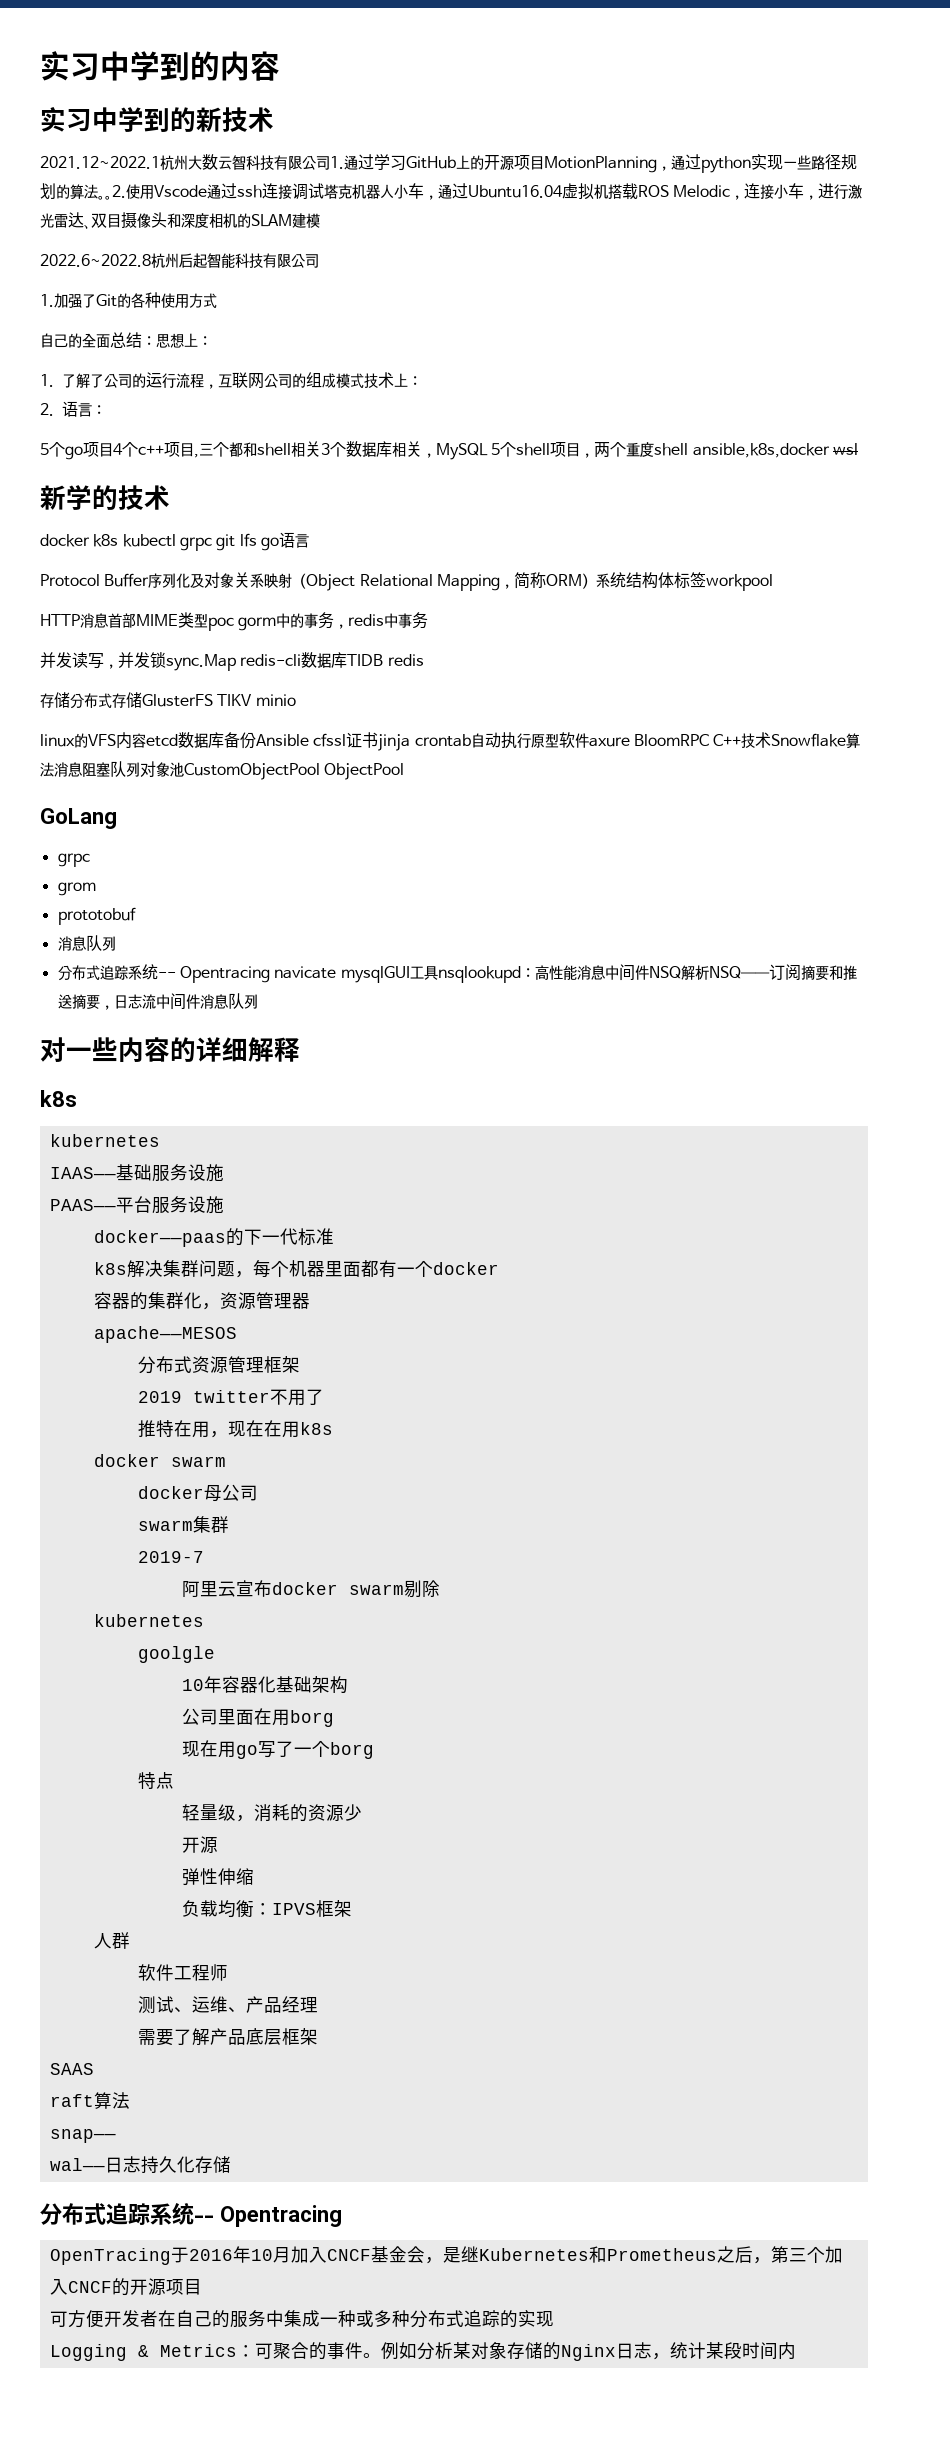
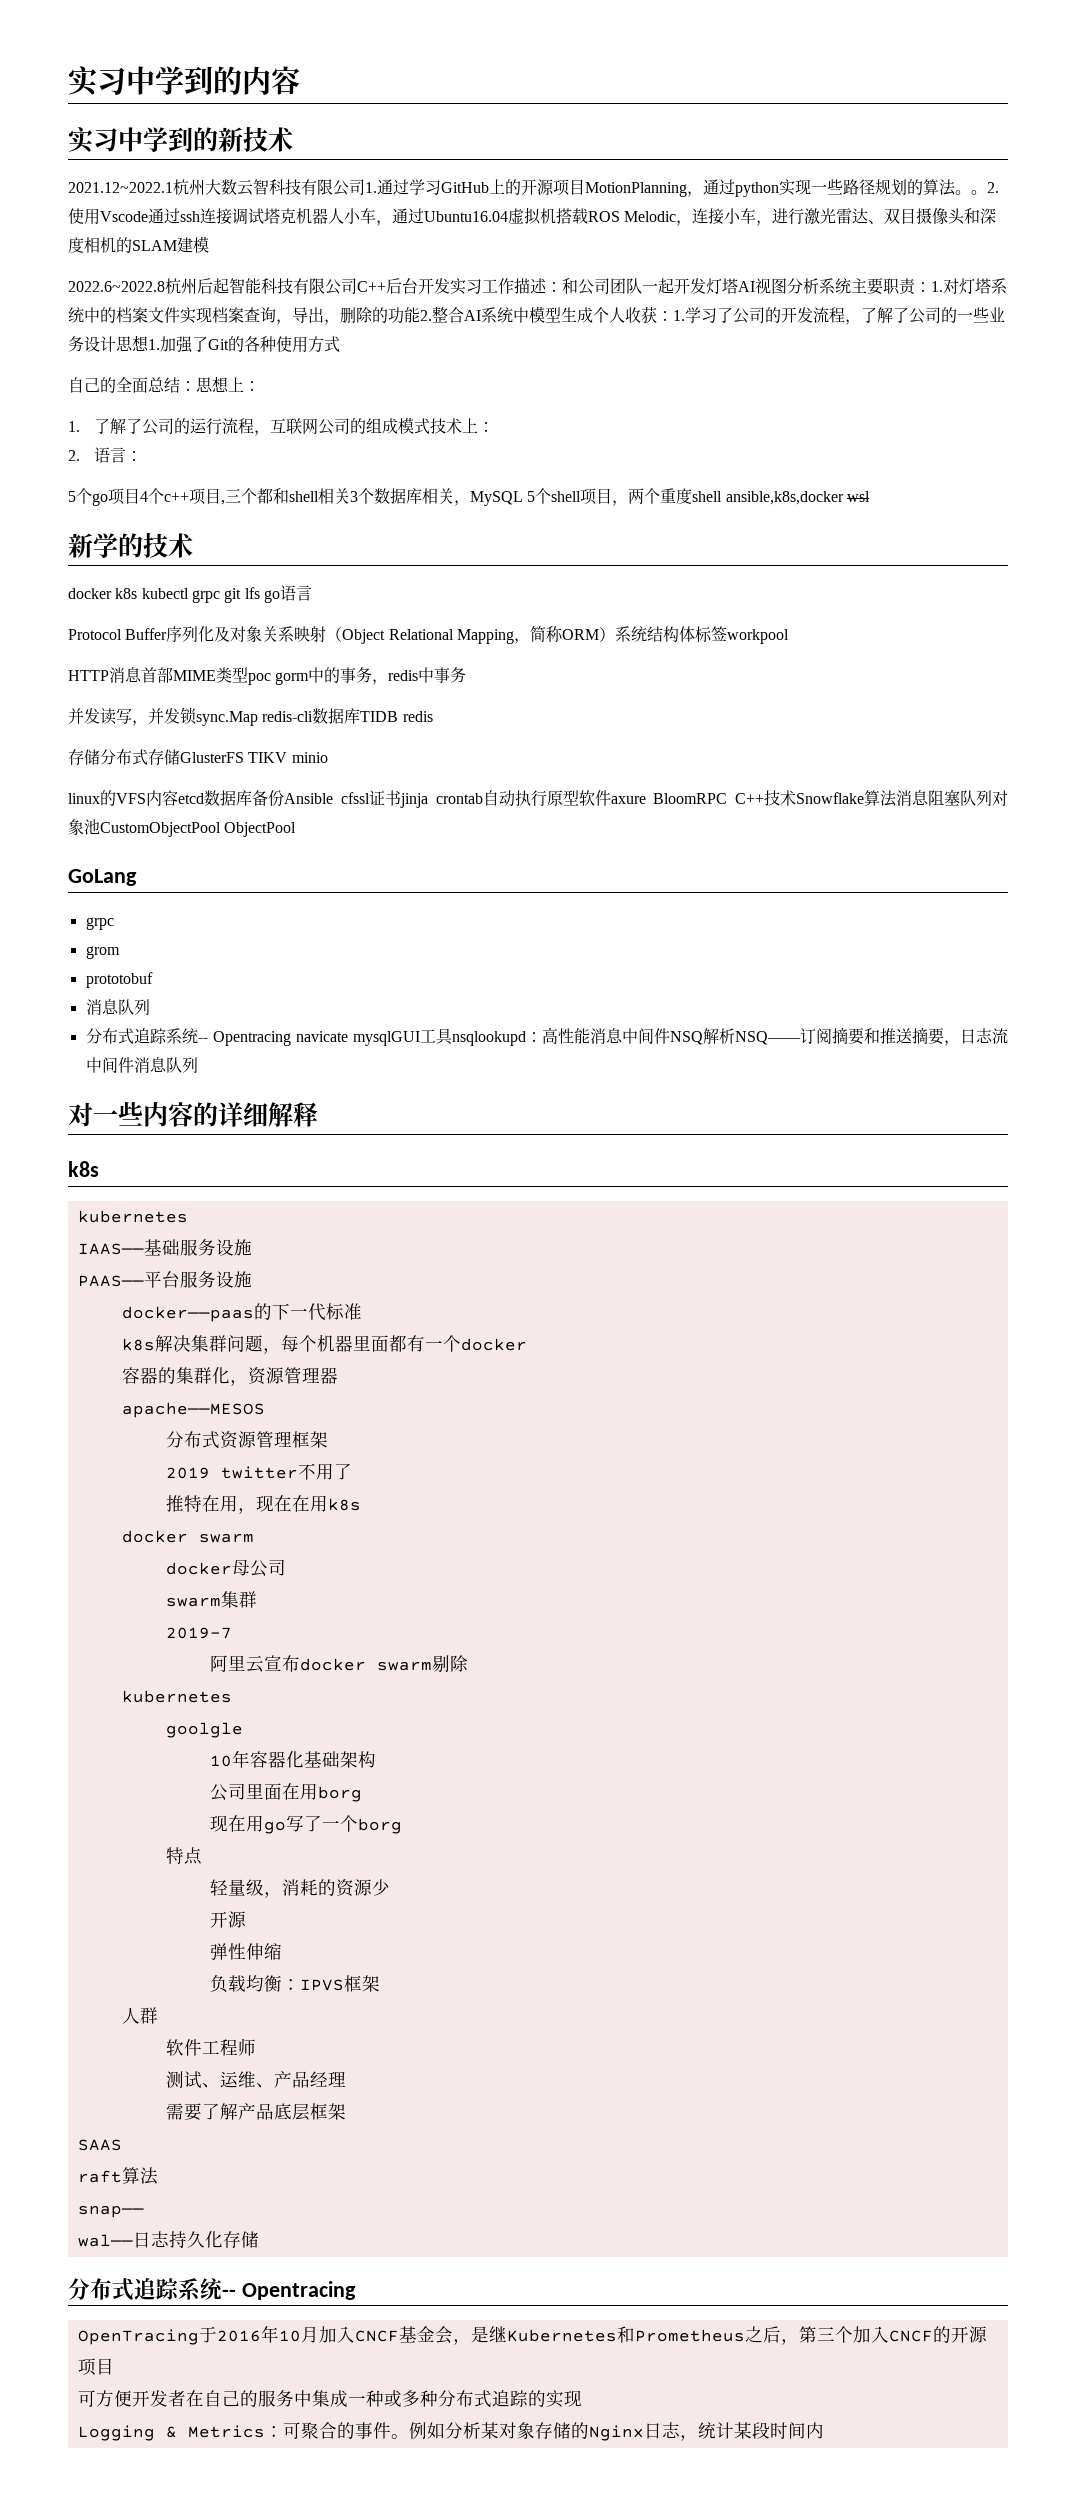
- 2022.6~2022.8杭州后起智能科技有限公司
- 1.加强了Git的各种使用方式
+ 2022.6~2022.8杭州后起智能科技有限公司C++后台开发实习工作描述：和公司团队一起开发灯塔AI视图分析系统主要职责：1.对灯塔系统中的档案文件实现档案查询，导出，删除的功能2.整合AI系统中模型生成个人收获：1.学习了公司的开发流程，了解了公司的一些业务设计思想1.加强了Git的各种使用方式

